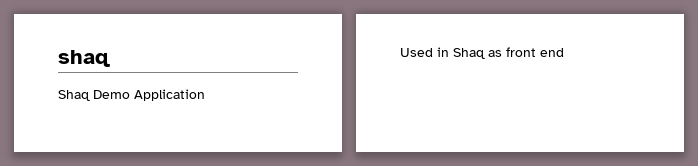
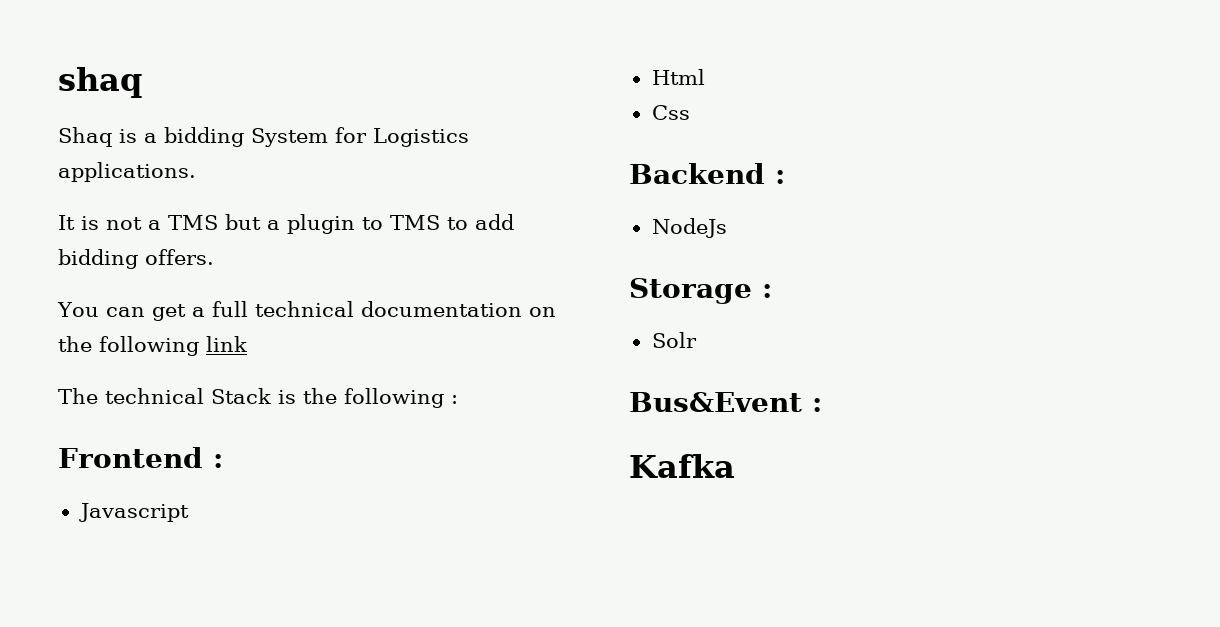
- Shaq Demo Application
- Used in Shaq as front end
+ Shaq is a bidding System for Logistics applications.
+ It is not a TMS but a plugin to TMS to add bidding offers.
+ You can get a full technical documentation on the following link
+ The technical Stack is the following :
+ Frontend :
+ Javascript
+ Html
+ Css
+ Backend :
+ NodeJs
+ Storage :
+ Solr
+ Bus&Event :
+ Kafka

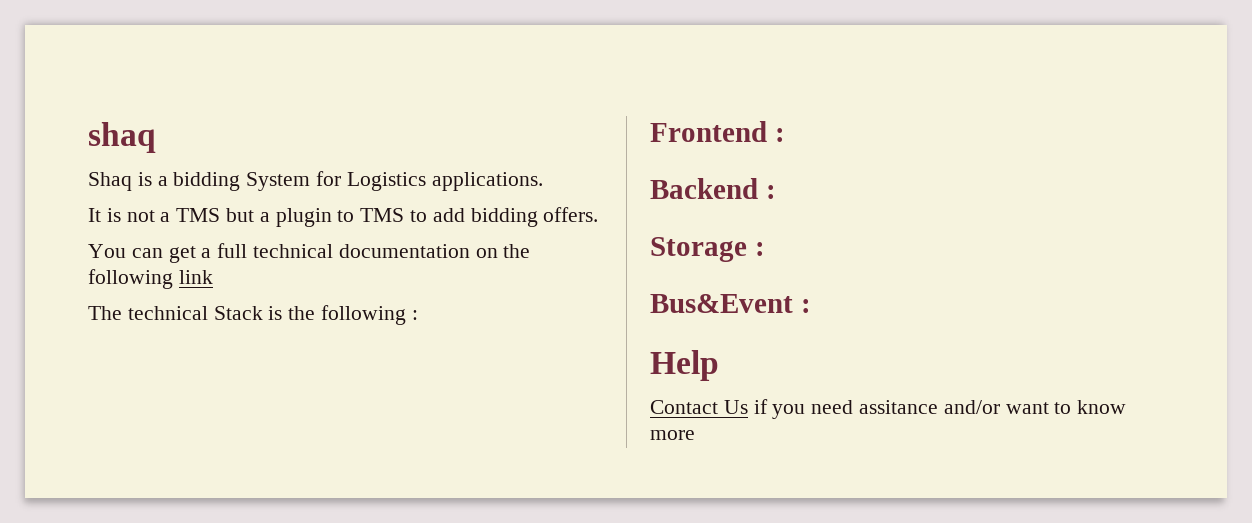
- Javascript
- Html
- Css
- NodeJs
- Solr
- Kafka
+ Help
+ Contact Us if you need assitance and/or want to know more

